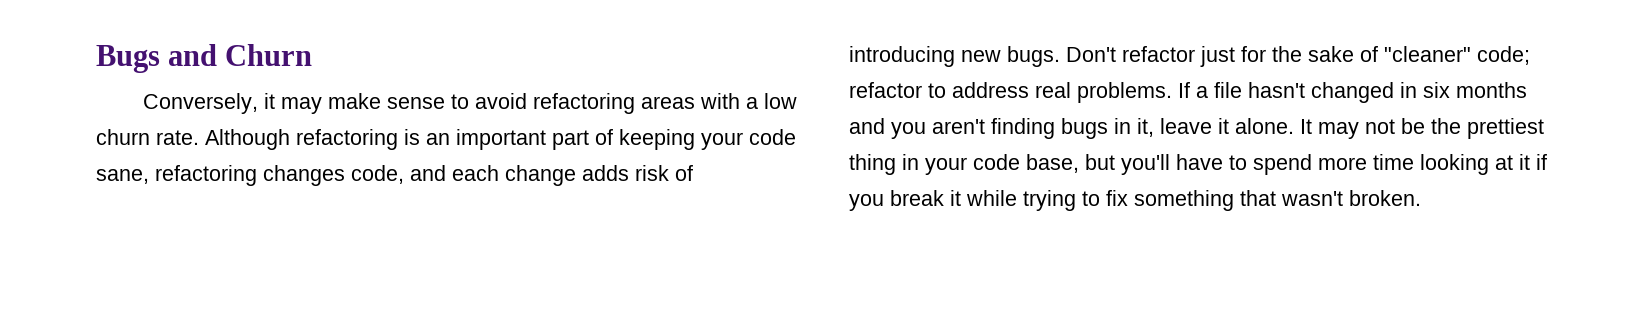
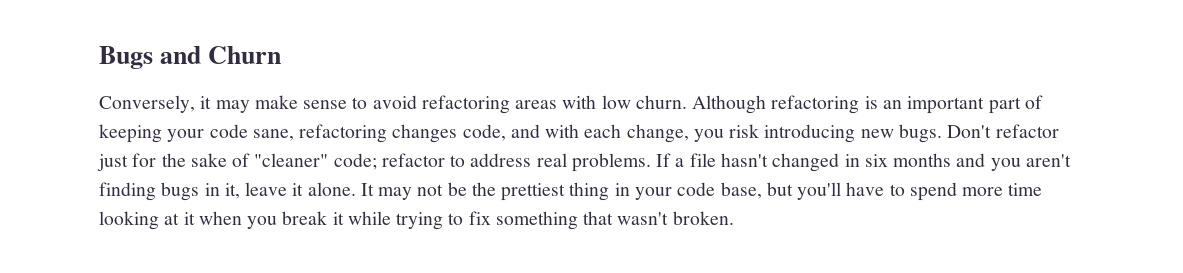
- Conversely, it may make sense to avoid refactoring areas with a low churn rate.
+ Conversely, it may make sense to avoid refactoring areas with low churn.
- Although refactoring is an important part of keeping your code sane, refactoring changes code, and each change adds risk of introducing new bugs.
+ Although refactoring is an important part of keeping your code sane, refactoring changes code, and with each change, you risk introducing new bugs.
- It may not be the prettiest thing in your code base, but you'll have to spend more time looking at it if you break it while trying to fix something that wasn't broken.
+ It may not be the prettiest thing in your code base, but you'll have to spend more time looking at it when you break it while trying to fix something that wasn't broken.

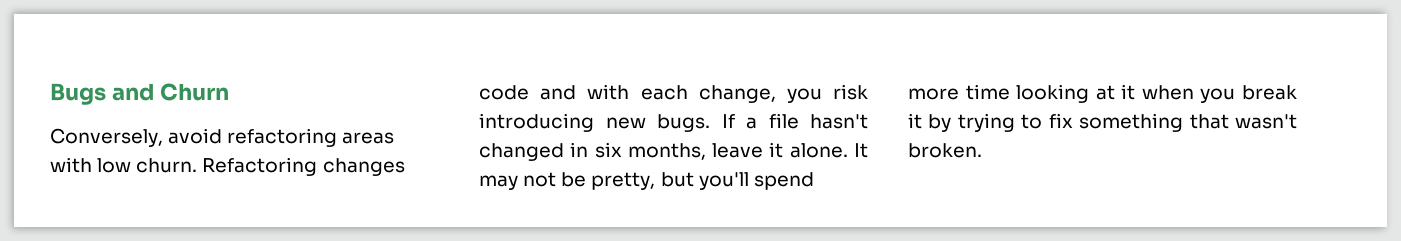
- Conversely, it may make sense to avoid refactoring areas with low churn.
+ Conversely, avoid refactoring areas with low churn.
- Although refactoring is an important part of keeping your code sane, refactoring changes code, and with each change, you risk introducing new bugs.
+ Refactoring changes code and with each change, you risk introducing new bugs.
- Don't refactor just for the sake of "cleaner" code; refactor to address real problems.
- If a file hasn't changed in six months and you aren't finding bugs in it, leave it alone.
+ If a file hasn't changed in six months, leave it alone.
- It may not be the prettiest thing in your code base, but you'll have to spend more time looking at it when you break it while trying to fix something that wasn't broken.
+ It may not be pretty, but you'll spend more time looking at it when you break it by trying to fix something that wasn't broken.

